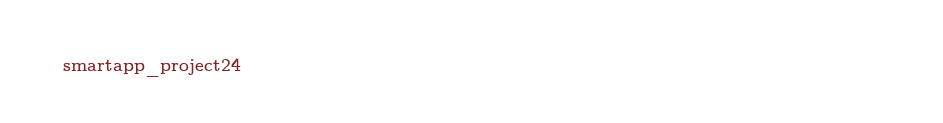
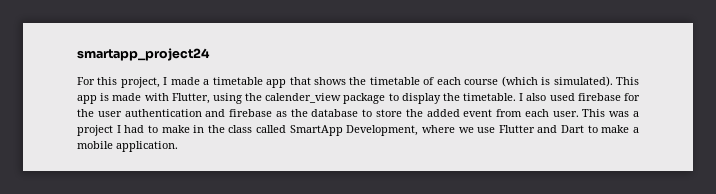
+ For this project, I made a timetable app that shows the timetable of each course (which is simulated). This app is made with Flutter, using the calender_view package to display the timetable. I also used firebase for the user authentication and firebase as the database to store the added event from each user. This was a project I had to make in the class called SmartApp Development, where we use Flutter and Dart to make a mobile application.

